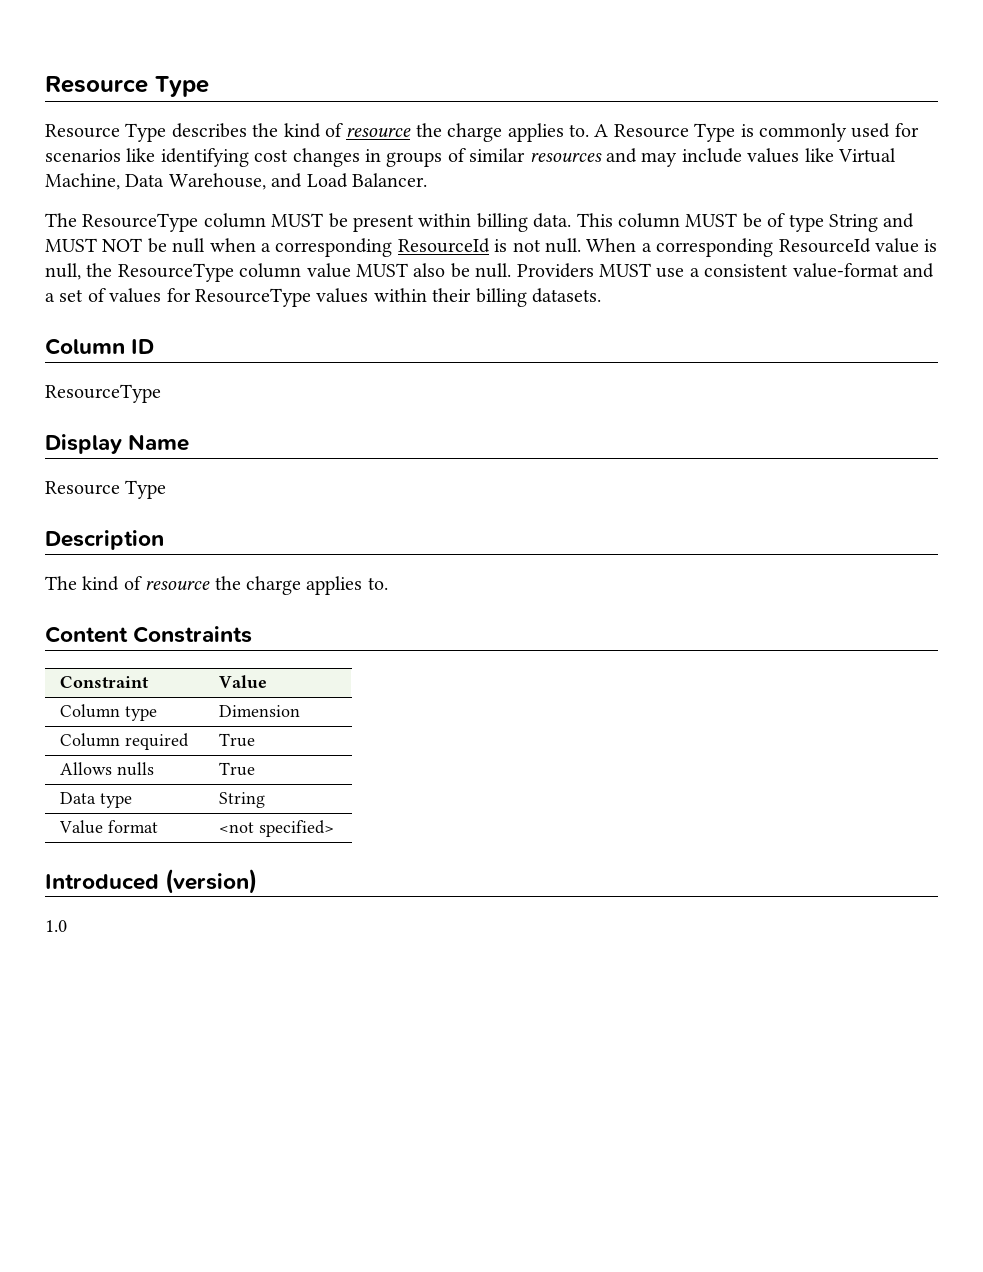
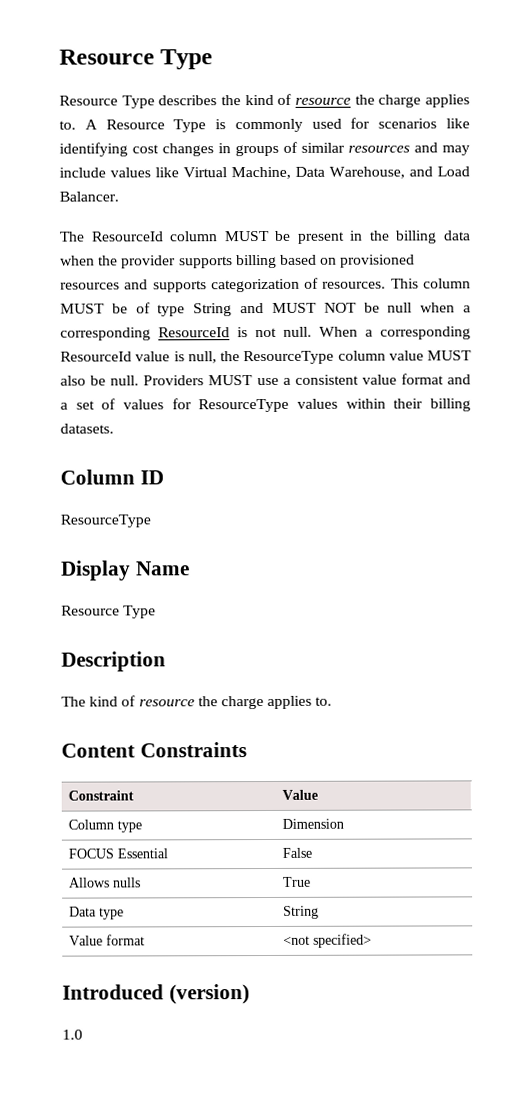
- The ResourceType column MUST be present within billing data.
+ The ResourceId column MUST be present in the billing data when the provider supports billing based on provisioned resources and supports categorization of resources.
- Providers MUST use a consistent value-format and a set of values for ResourceType values within their billing datasets.
+ Providers MUST use a consistent value format and a set of values for ResourceType values within their billing datasets.
- Column required | True
+ FOCUS Essential | False

